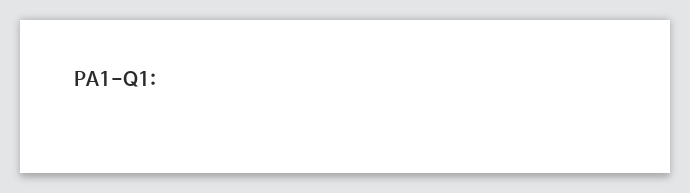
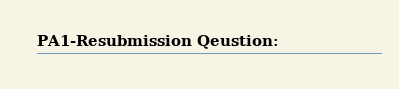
- PA1-Q1:
+ PA1-Resubmission Qeustion:

